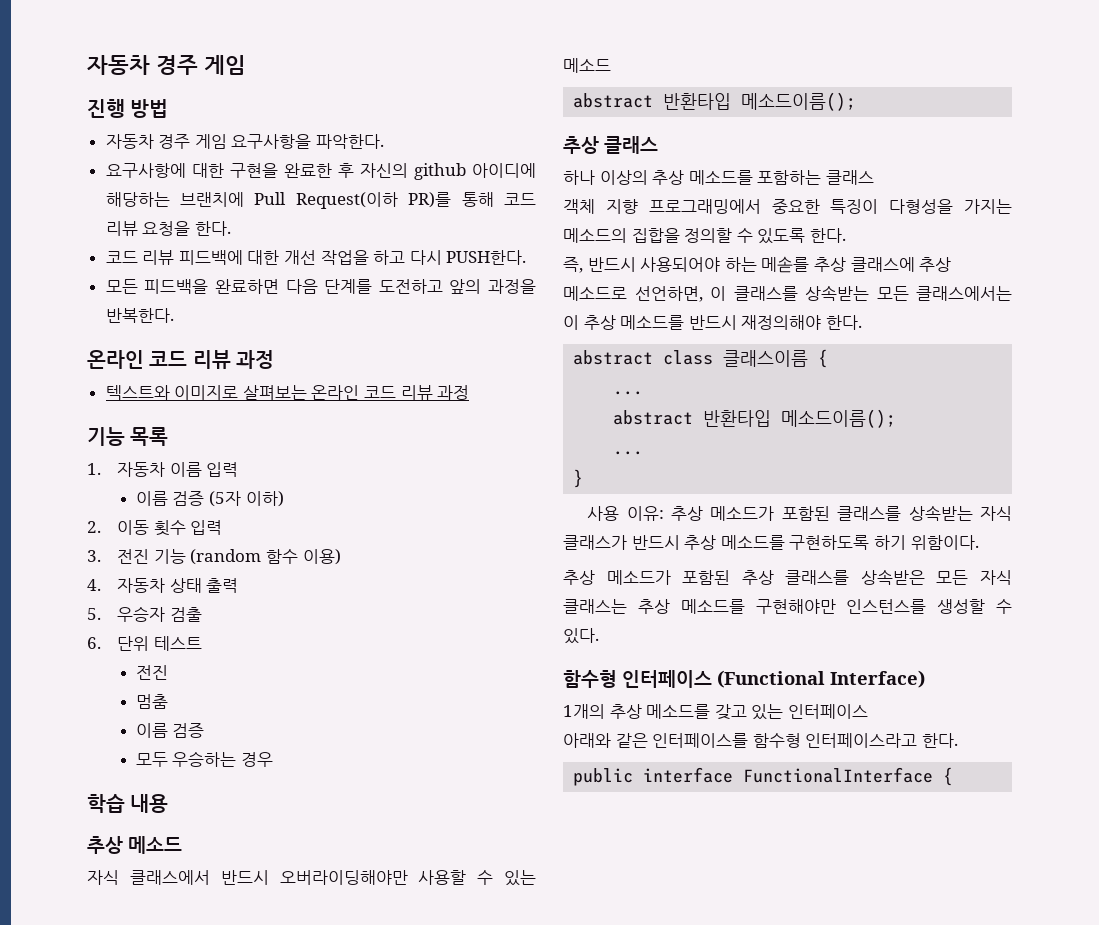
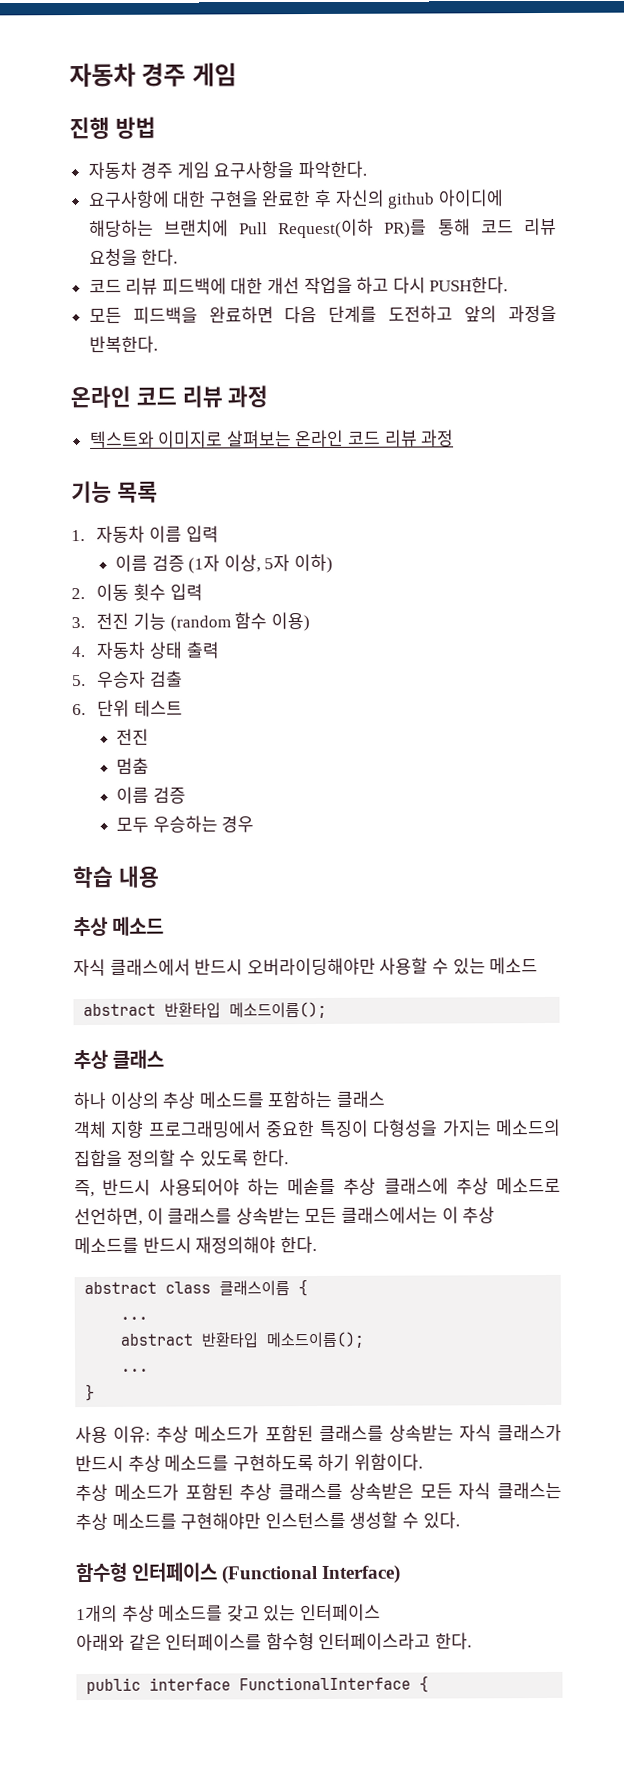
- 이름 검증 (5자 이하)
+ 이름 검증 (1자 이상, 5자 이하)

